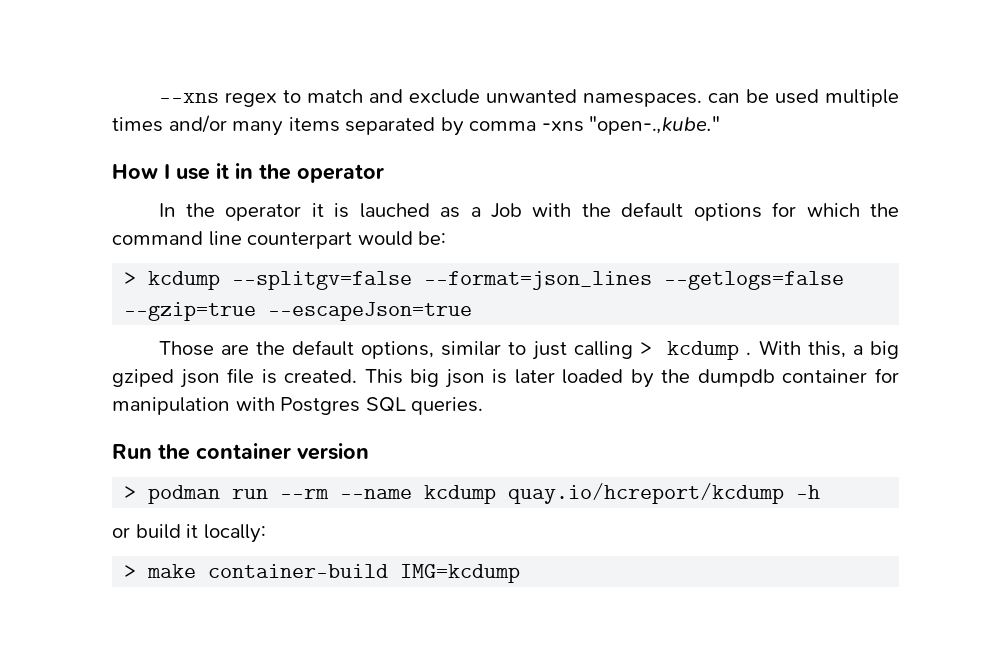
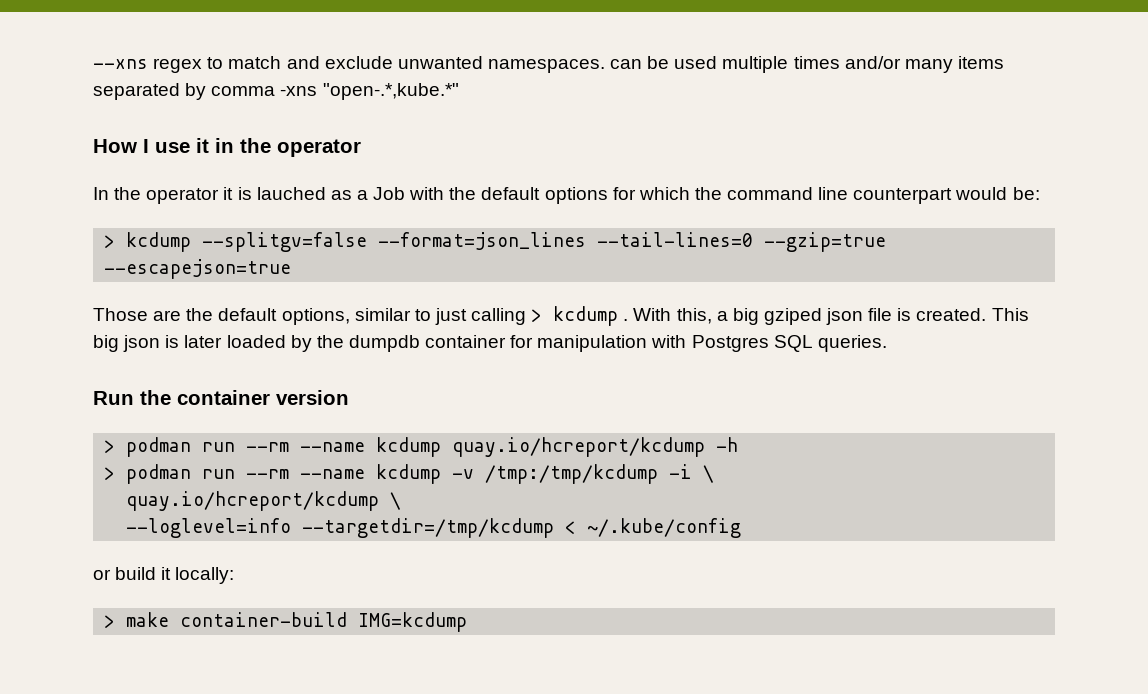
- --xns regex to match and exclude unwanted namespaces. can be used multiple times and/or many items separated by comma -xns "open-.,kube."
+ --xns regex to match and exclude unwanted namespaces. can be used multiple times and/or many items separated by comma -xns "open-.*,kube.*"
- > kcdump --splitgv=false --format=json_lines --getlogs=false --gzip=true --escapeJson=true
+ > kcdump --splitgv=false --format=json_lines --tail-lines=0 --gzip=true --escapejson=true
+ > podman run --rm --name kcdump -v /tmp:/tmp/kcdump -i \
+ quay.io/hcreport/kcdump \
+ --loglevel=info --targetdir=/tmp/kcdump < ~/.kube/config

